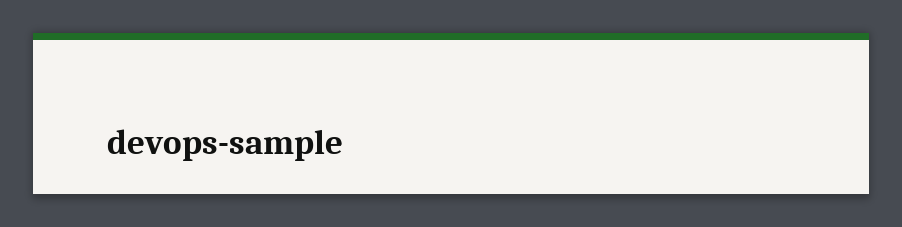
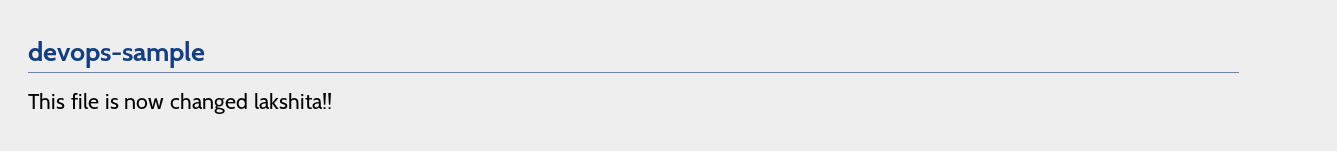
+ This file is now changed lakshita!!

